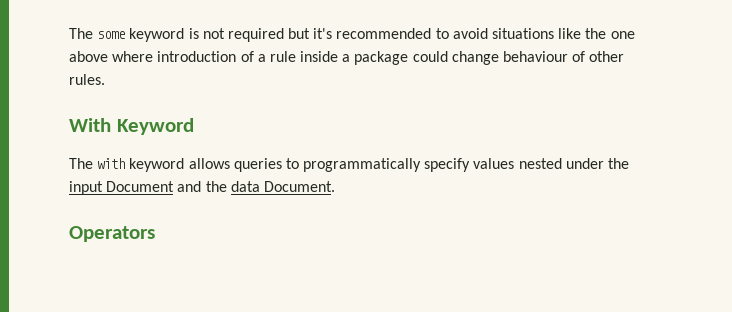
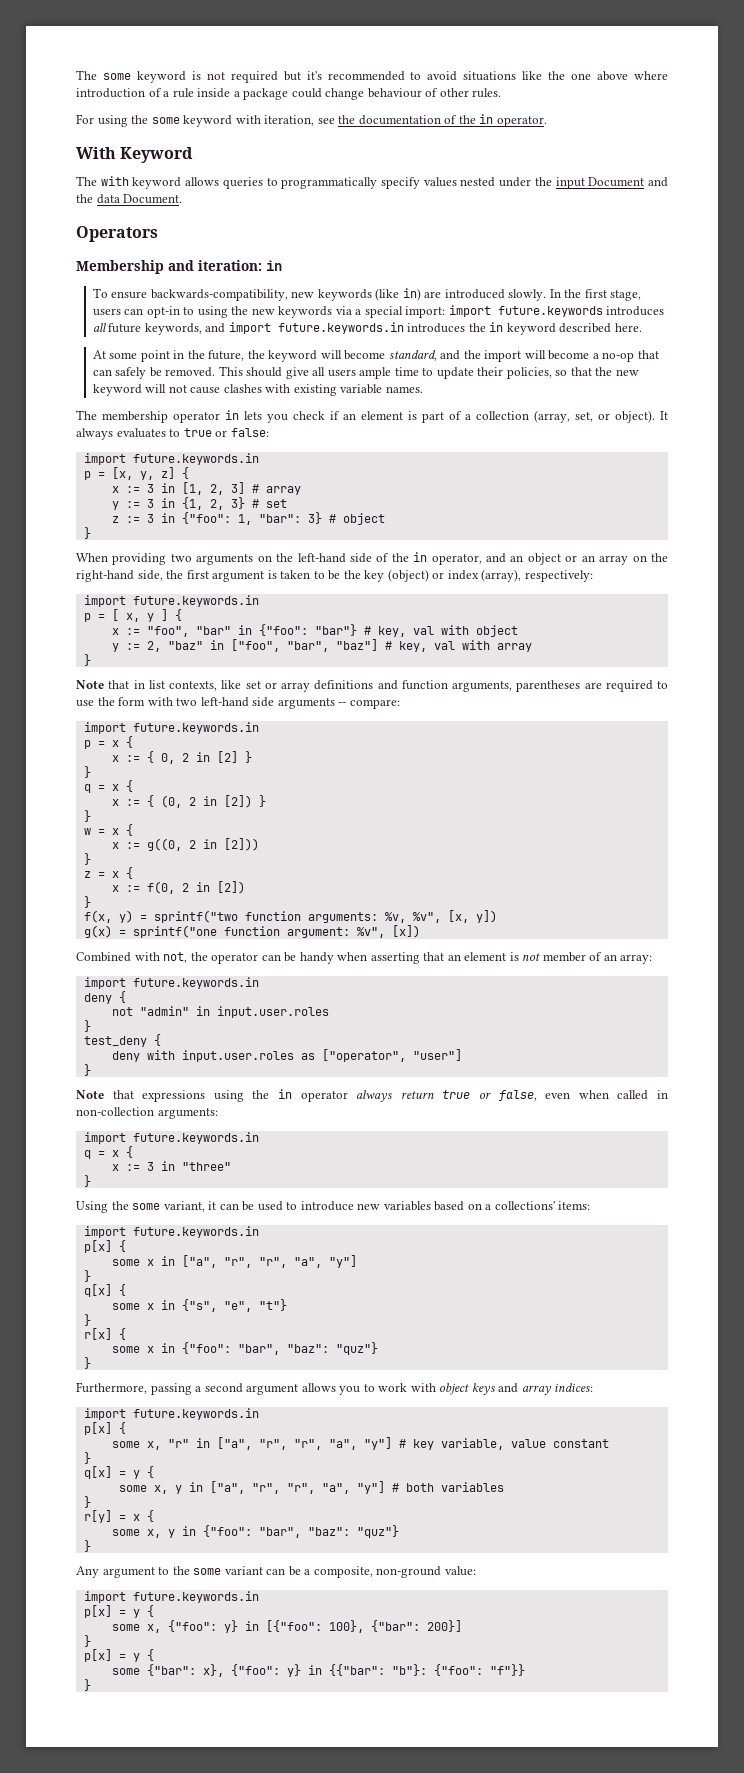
+ For using the some keyword with iteration, see the documentation of the in operator.
+ Membership and iteration: in
+ To ensure backwards-compatibility, new keywords (like in) are introduced slowly. In the first stage, users can opt-in to using the new keywords via a special import: import future.keywords introduces all future keywords, and import future.keywords.in introduces the in keyword described here.
+ At some point in the future, the keyword will become standard, and the import will become a no-op that can safely be removed. This should give all users ample time to update their policies, so that the new keyword will not cause clashes with existing variable names.
+ The membership operator in lets you check if an element is part of a collection (array, set, or object). It always evaluates to true or false:
+ import future.keywords.in
+ p = [x, y, z] {
+ x := 3 in [1, 2, 3] # array
+ y := 3 in {1, 2, 3} # set
+ z := 3 in {"foo": 1, "bar": 3} # object
+ }
+ When providing two arguments on the left-hand side of the in operator, and an object or an array on the right-hand side, the first argument is taken to be the key (object) or index (array), respectively:
+ import future.keywords.in
+ p = [ x, y ] {
+ x := "foo", "bar" in {"foo": "bar"} # key, val with object
+ y := 2, "baz" in ["foo", "bar", "baz"] # key, val with array
+ }
+ Note that in list contexts, like set or array definitions and function arguments, parentheses are required to use the form with two left-hand side arguments -- compare:
+ import future.keywords.in
+ p = x {
+ x := { 0, 2 in [2] }
+ }
+ q = x {
+ x := { (0, 2 in [2]) }
+ }
+ w = x {
+ x := g((0, 2 in [2]))
+ }
+ z = x {
+ x := f(0, 2 in [2])
+ }
+ f(x, y) = sprintf("two function arguments: %v, %v", [x, y])
+ g(x) = sprintf("one function argument: %v", [x])
+ Combined with not, the operator can be handy when asserting that an element is not member of an array:
+ import future.keywords.in
+ deny {
+ not "admin" in input.user.roles
+ }
+ test_deny {
+ deny with input.user.roles as ["operator", "user"]
+ }
+ Note that expressions using the in operator always return true or false, even when called in non-collection arguments:
+ import future.keywords.in
+ q = x {
+ x := 3 in "three"
+ }
+ Using the some variant, it can be used to introduce new variables based on a collections' items:
+ import future.keywords.in
+ p[x] {
+ some x in ["a", "r", "r", "a", "y"]
+ }
+ q[x] {
+ some x in {"s", "e", "t"}
+ }
+ r[x] {
+ some x in {"foo": "bar", "baz": "quz"}
+ }
+ Furthermore, passing a second argument allows you to work with object keys and array indices:
+ import future.keywords.in
+ p[x] {
+ some x, "r" in ["a", "r", "r", "a", "y"] # key variable, value constant
+ }
+ q[x] = y {
+ some x, y in ["a", "r", "r", "a", "y"] # both variables
+ }
+ r[y] = x {
+ some x, y in {"foo": "bar", "baz": "quz"}
+ }
+ Any argument to the some variant can be a composite, non-ground value:
+ import future.keywords.in
+ p[x] = y {
+ some x, {"foo": y} in [{"foo": 100}, {"bar": 200}]
+ }
+ p[x] = y {
+ some {"bar": x}, {"foo": y} in {{"bar": "b"}: {"foo": "f"}}
+ }

